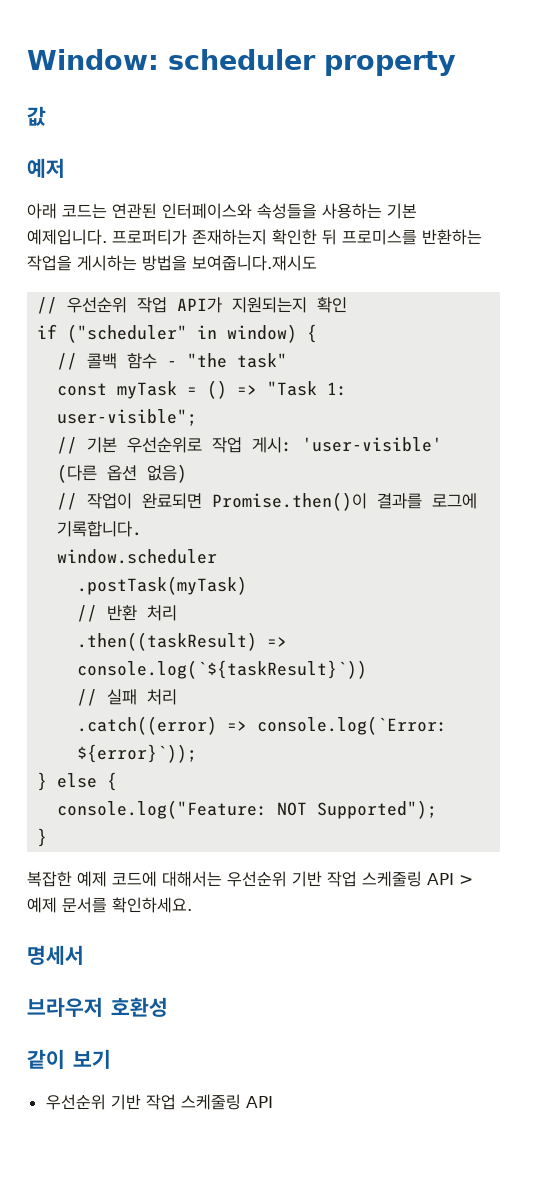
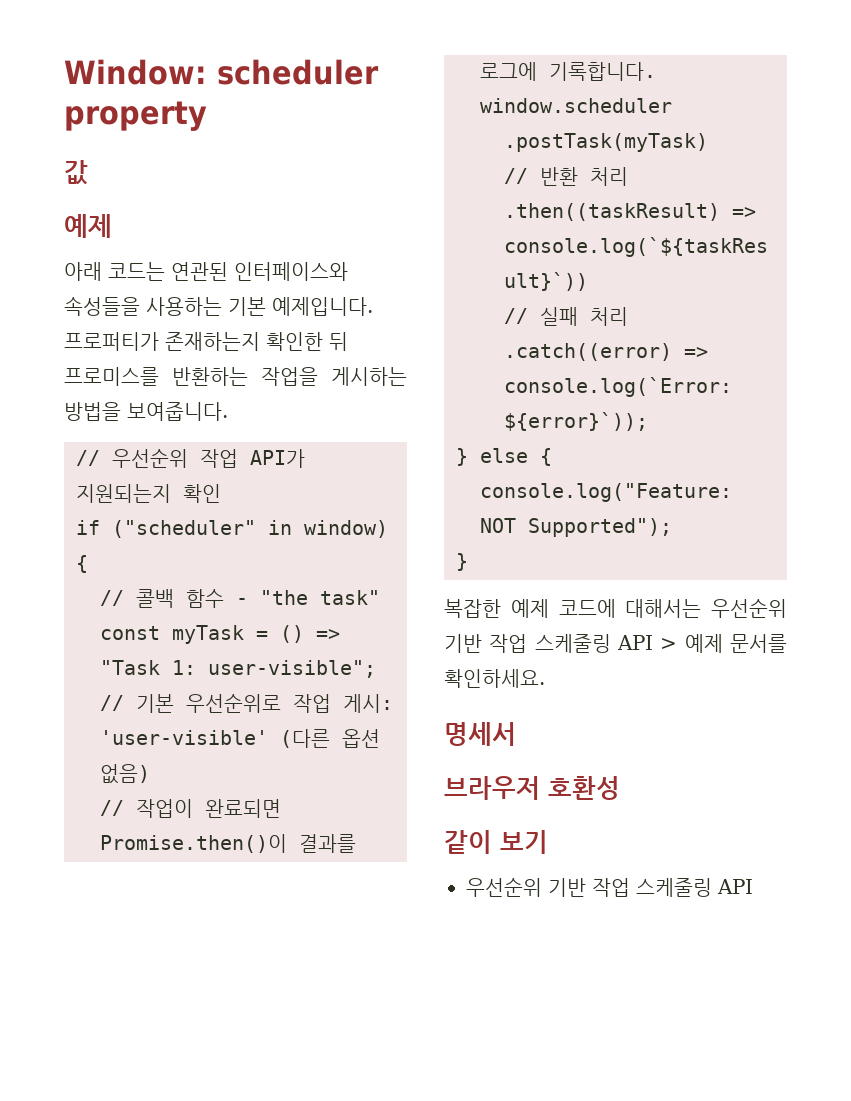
  값
- 예저
+ 예제
- 프로퍼티가 존재하는지 확인한 뒤 프로미스를 반환하는 작업을 게시하는 방법을 보여줍니다.재시도
+ 프로퍼티가 존재하는지 확인한 뒤 프로미스를 반환하는 작업을 게시하는 방법을 보여줍니다.

